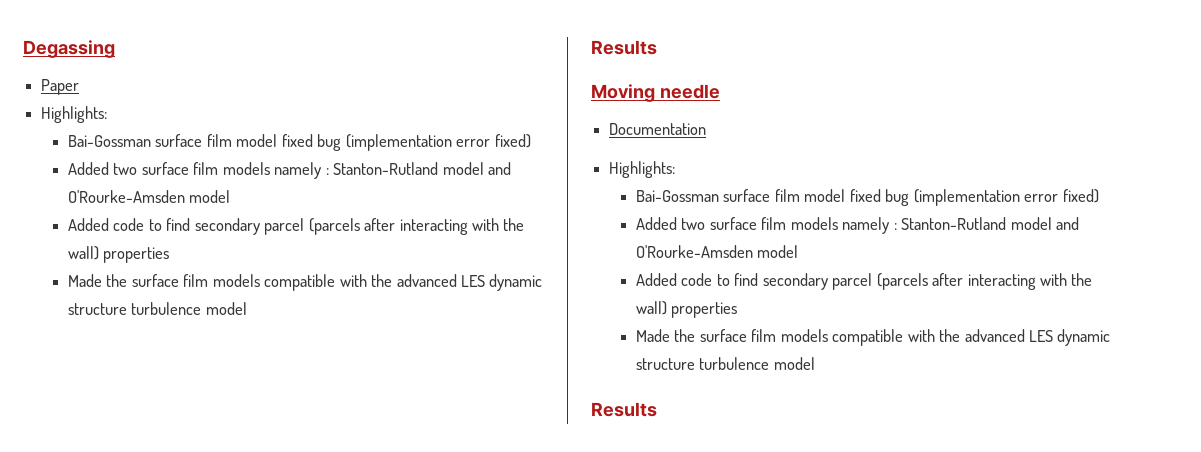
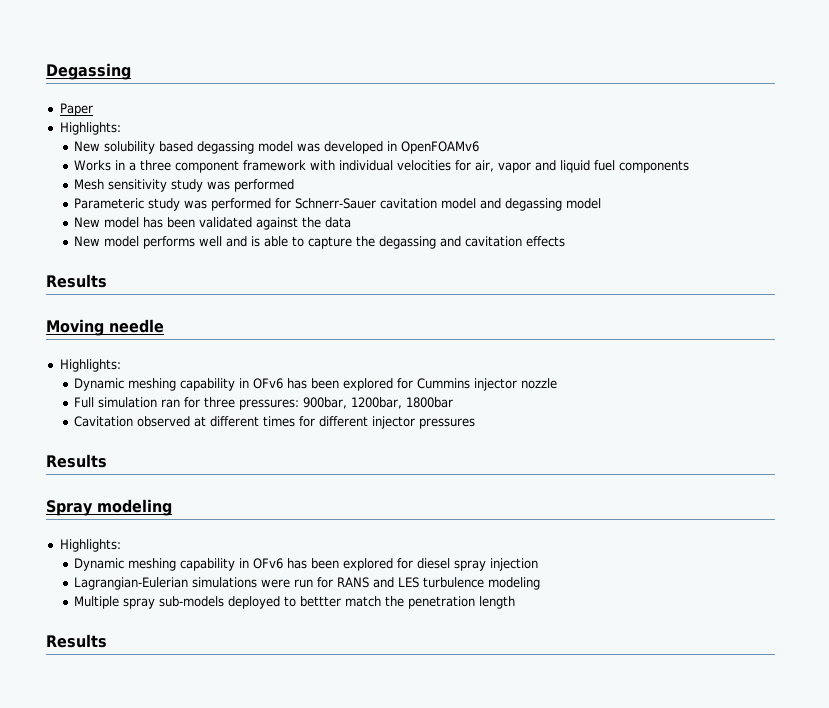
  Paper
  Highlights:
- Bai-Gossman surface film model fixed bug (implementation error fixed)
- Added two surface film models namely : Stanton-Rutland model and O'Rourke-Amsden model
- Added code to find secondary parcel (parcels after interacting with the wall) properties
- Made the surface film models compatible with the advanced LES dynamic structure turbulence model
+ New solubility based degassing model was developed in OpenFOAMv6
+ Works in a three component framework with individual velocities for air, vapor and liquid fuel components
+ Mesh sensitivity study was performed
+ Parameteric study was performed for Schnerr-Sauer cavitation model and degassing model
+ New model has been validated against the data
+ New model performs well and is able to capture the degassing and cavitation effects
  Results
  Moving needle
- Documentation
  Highlights:
- Bai-Gossman surface film model fixed bug (implementation error fixed)
- Added two surface film models namely : Stanton-Rutland model and O'Rourke-Amsden model
- Added code to find secondary parcel (parcels after interacting with the wall) properties
- Made the surface film models compatible with the advanced LES dynamic structure turbulence model
+ Dynamic meshing capability in OFv6 has been explored for Cummins injector nozzle
+ Full simulation ran for three pressures: 900bar, 1200bar, 1800bar
+ Cavitation observed at different times for different injector pressures
+ Results
+ Spray modeling
+ Highlights:
+ Dynamic meshing capability in OFv6 has been explored for diesel spray injection
+ Lagrangian-Eulerian simulations were run for RANS and LES turbulence modeling
+ Multiple spray sub-models deployed to bettter match the penetration length

